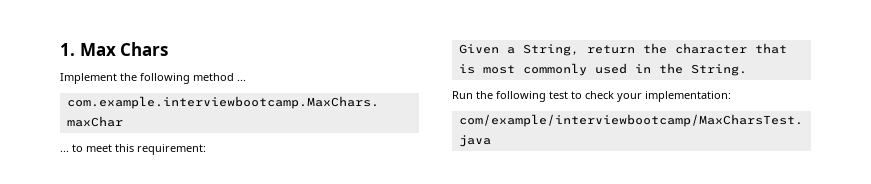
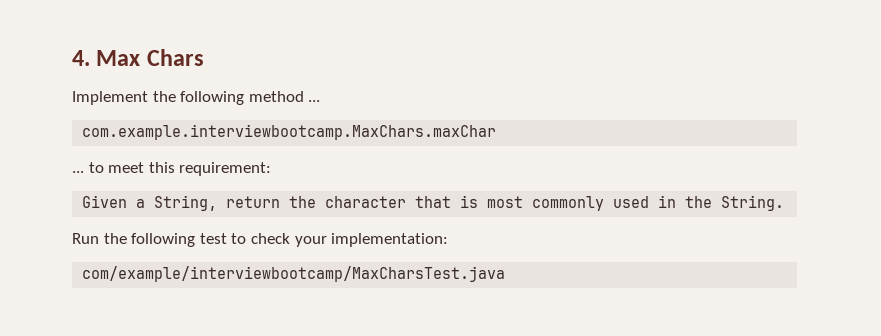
- 1. Max Chars
+ 4. Max Chars

